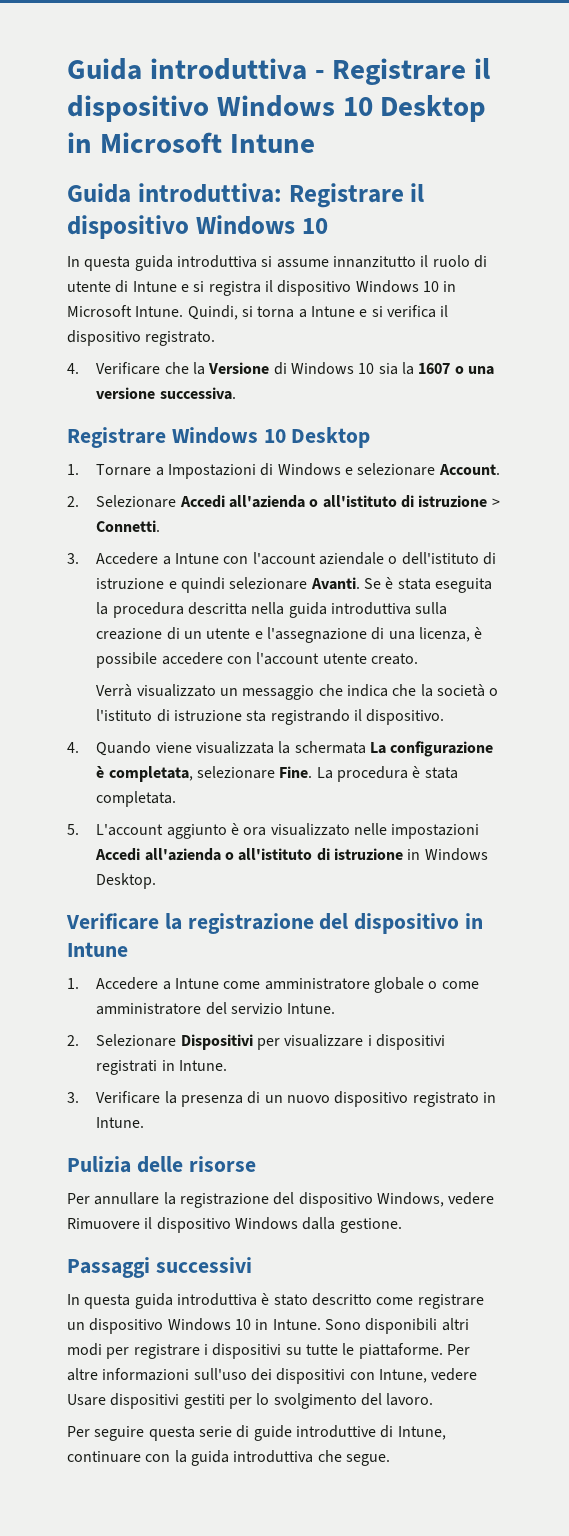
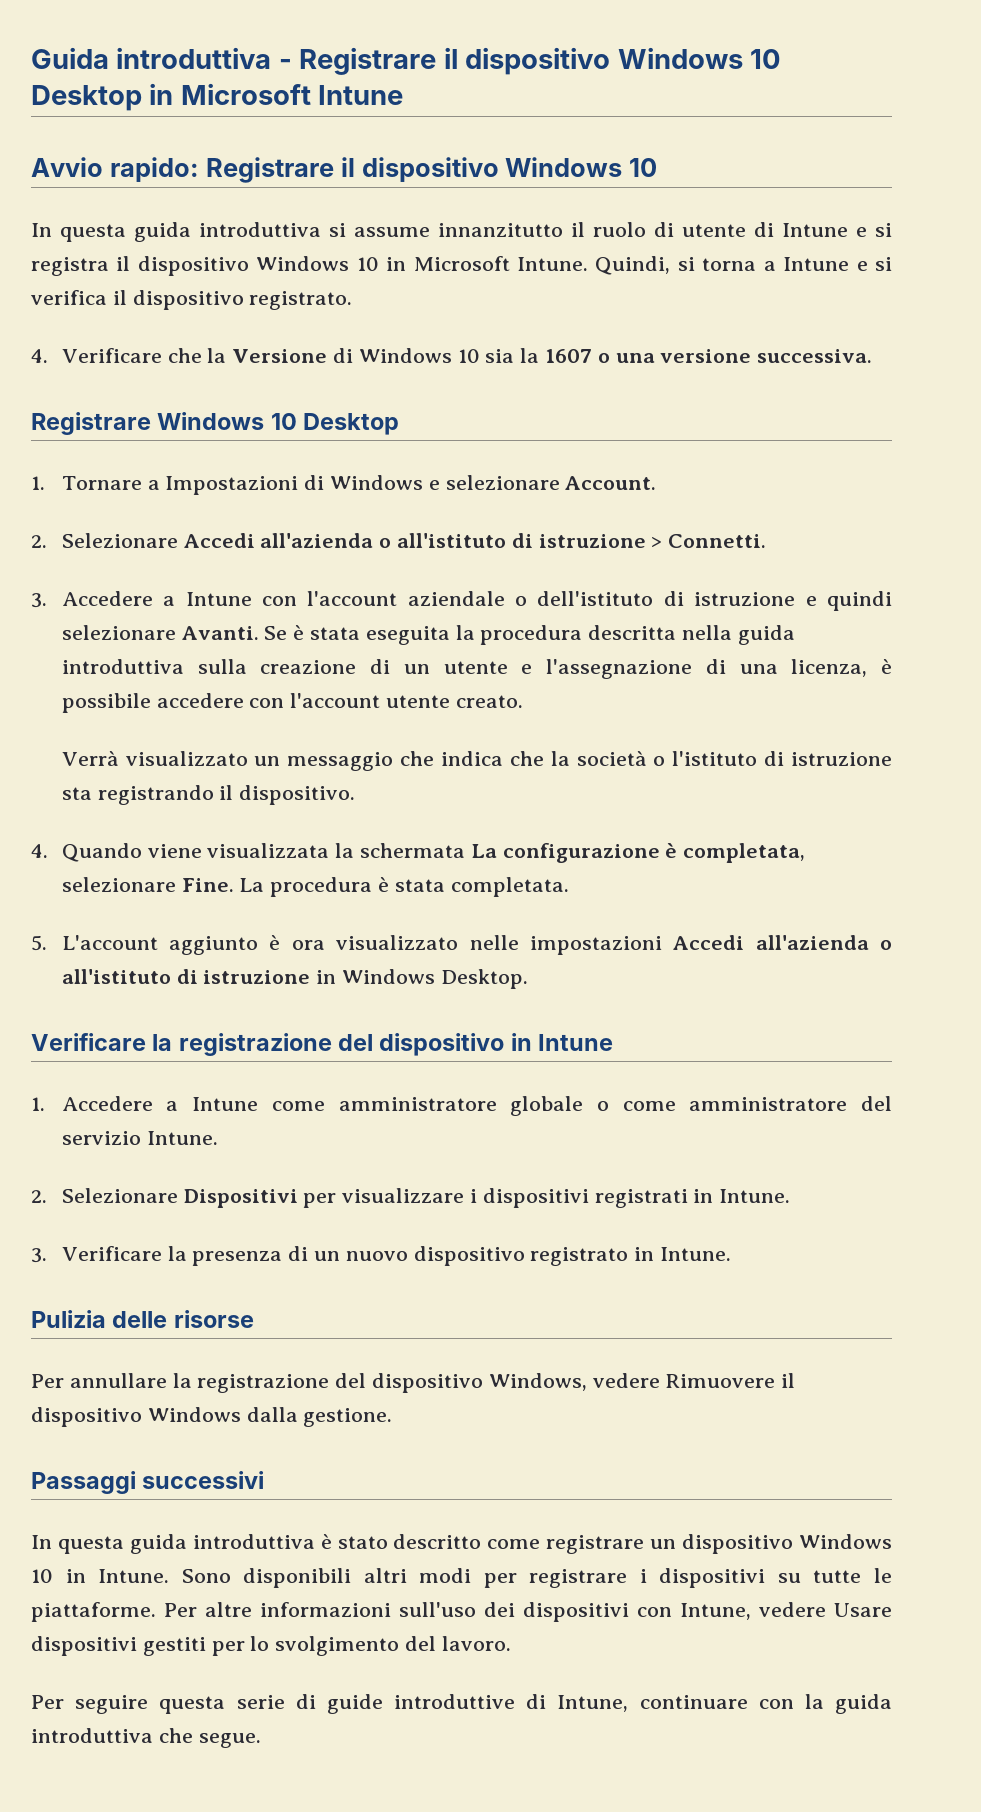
- Guida introduttiva: Registrare il dispositivo Windows 10
+ Avvio rapido: Registrare il dispositivo Windows 10

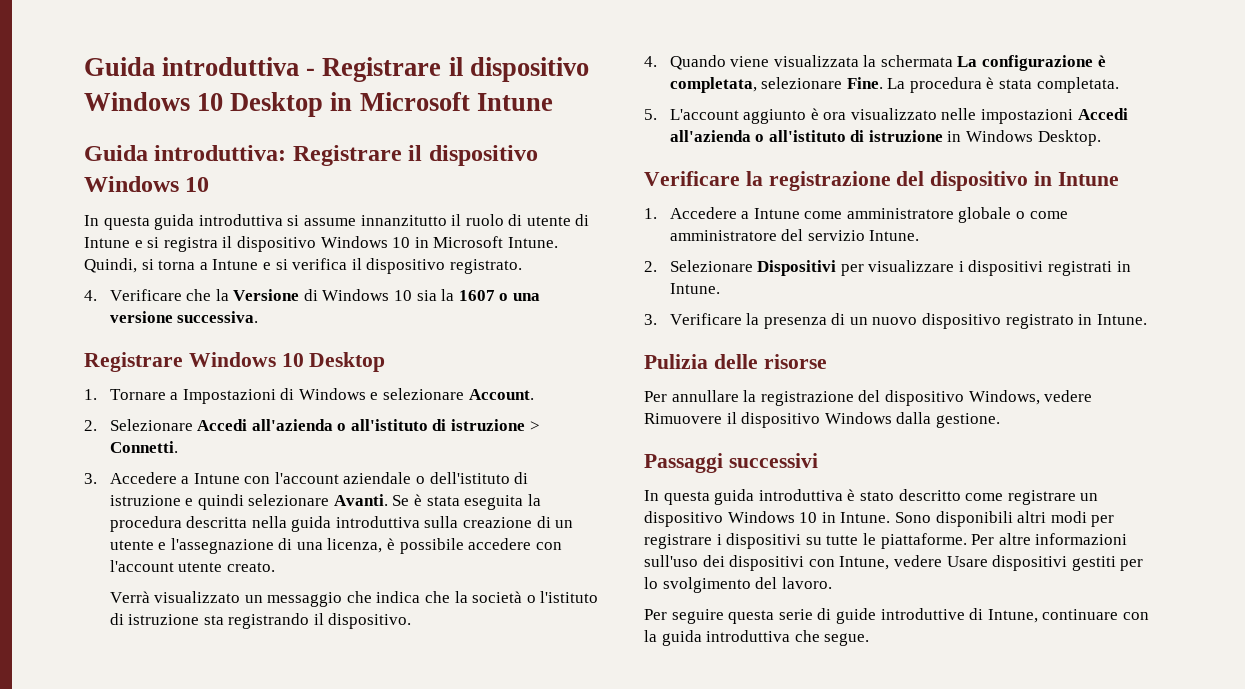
- Avvio rapido: Registrare il dispositivo Windows 10
+ Guida introduttiva: Registrare il dispositivo Windows 10

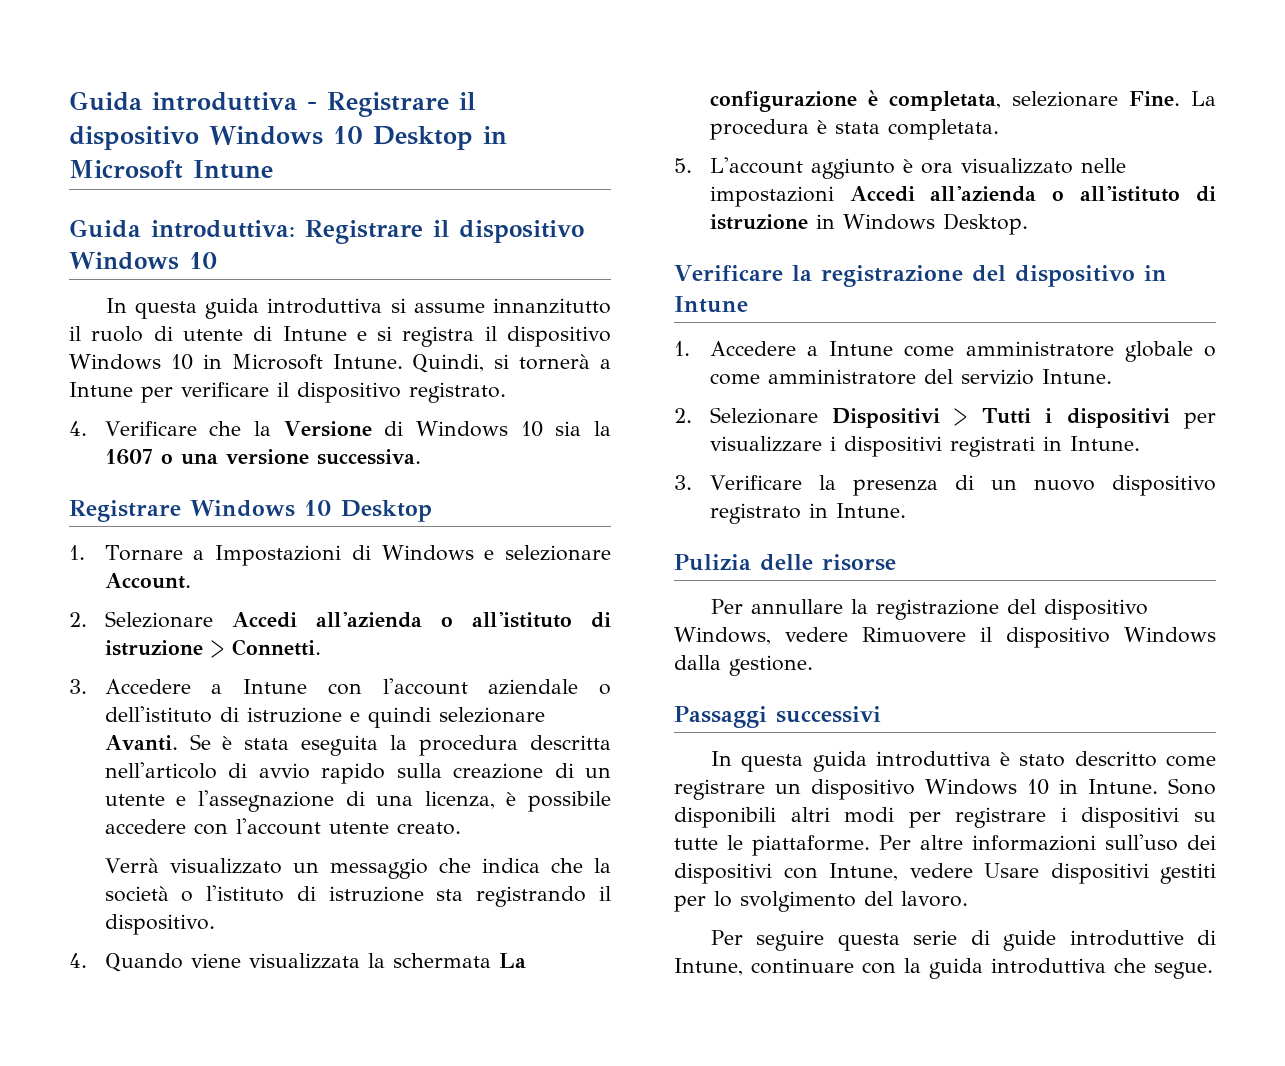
- Quindi, si torna a Intune e si verifica il dispositivo registrato.
+ Quindi, si tornerà a Intune per verificare il dispositivo registrato.
- Se è stata eseguita la procedura descritta nella guida introduttiva sulla creazione di un utente e l'assegnazione di una licenza, è possibile accedere con l'account utente creato.
+ Se è stata eseguita la procedura descritta nell'articolo di avvio rapido sulla creazione di un utente e l'assegnazione di una licenza, è possibile accedere con l'account utente creato.
- 2. Selezionare Dispositivi per visualizzare i dispositivi registrati in Intune.
+ 2. Selezionare Dispositivi > Tutti i dispositivi per visualizzare i dispositivi registrati in Intune.

